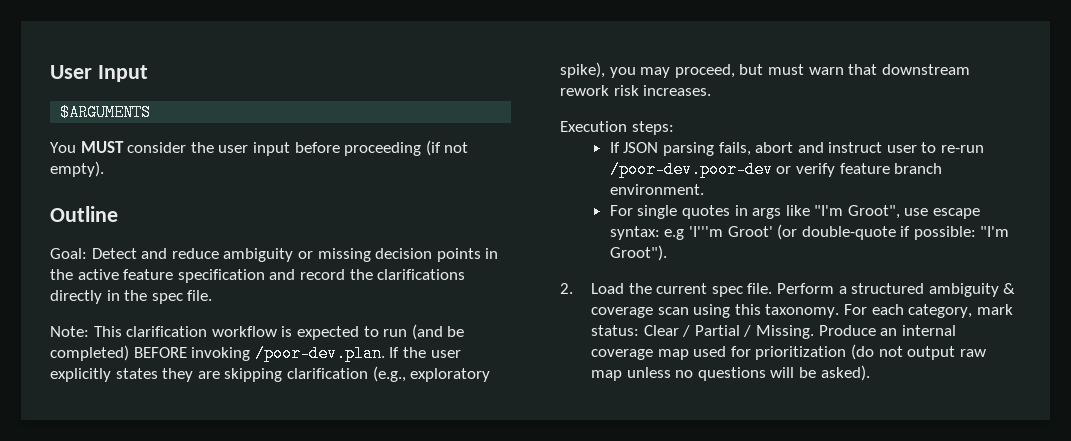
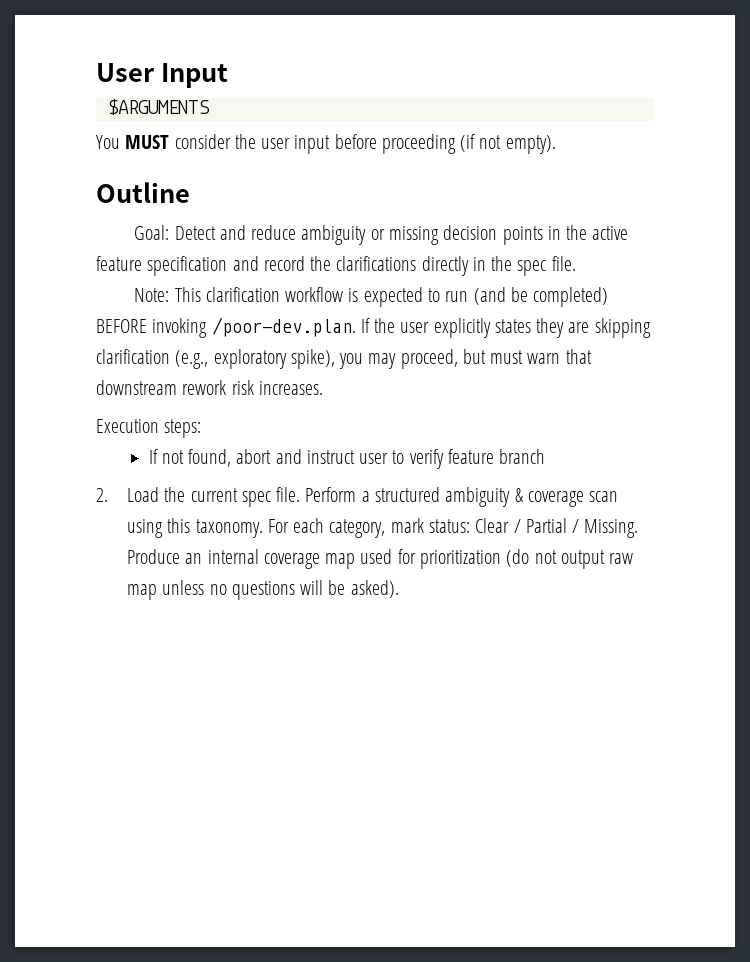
- If JSON parsing fails, abort and instruct user to re-run /poor-dev.poor-dev or verify feature branch environment.
- For single quotes in args like "I'm Groot", use escape syntax: e.g 'I'''m Groot' (or double-quote if possible: "I'm Groot").
+ If not found, abort and instruct user to verify feature branch

